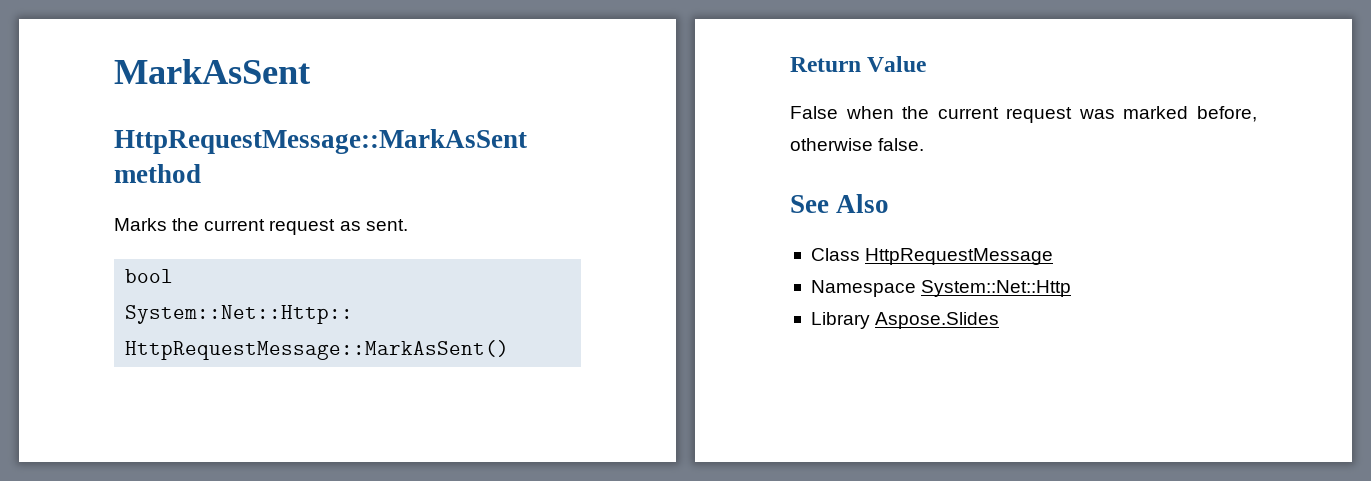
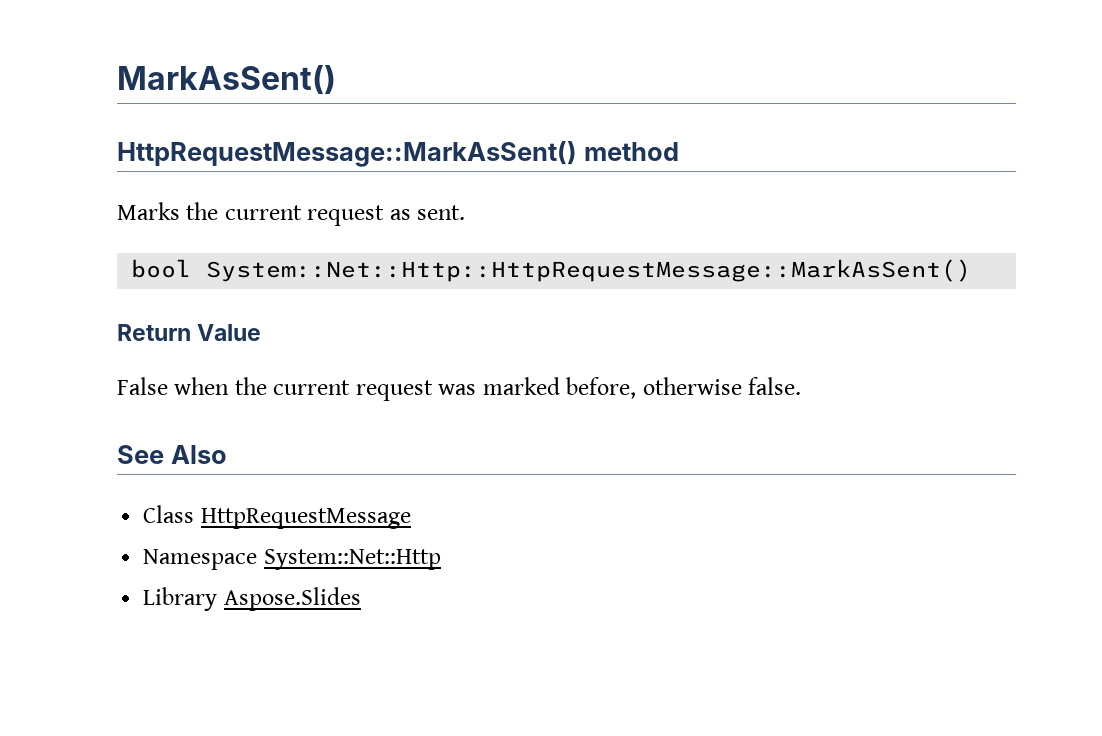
- MarkAsSent
- HttpRequestMessage::MarkAsSent method
+ MarkAsSent()
+ HttpRequestMessage::MarkAsSent() method

